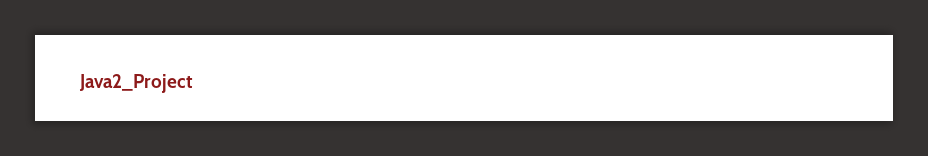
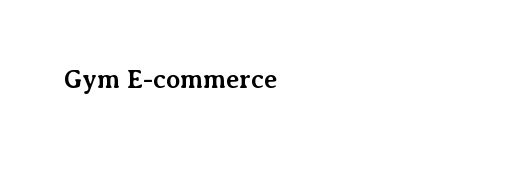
- Java2_Project
+ Gym E-commerce

